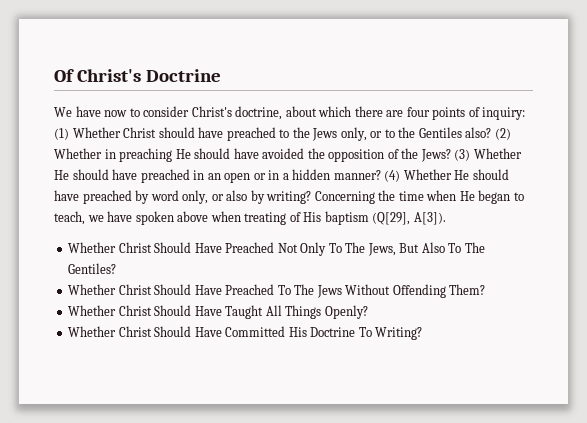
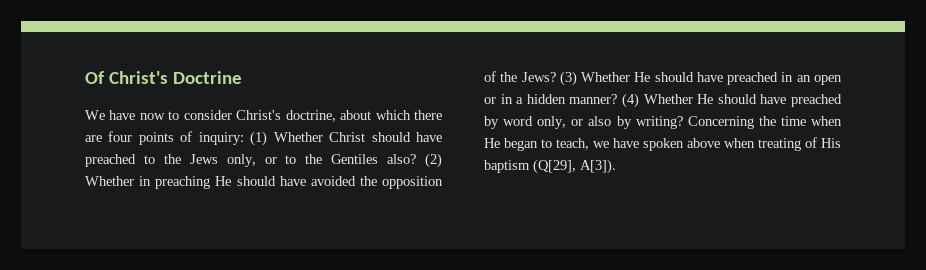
- Whether Christ Should Have Preached Not Only To The Jews, But Also To The Gentiles?
- Whether Christ Should Have Preached To The Jews Without Offending Them?
- Whether Christ Should Have Taught All Things Openly?
- Whether Christ Should Have Committed His Doctrine To Writing?

